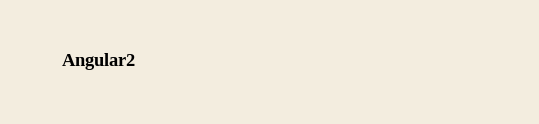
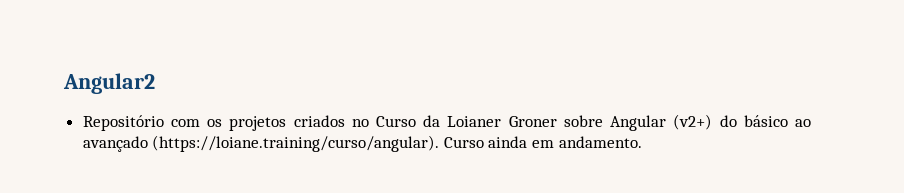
+ Repositório com os projetos criados no Curso da Loianer Groner sobre Angular (v2+) do básico ao avançado (https://loiane.training/curso/angular). Curso ainda em andamento.

